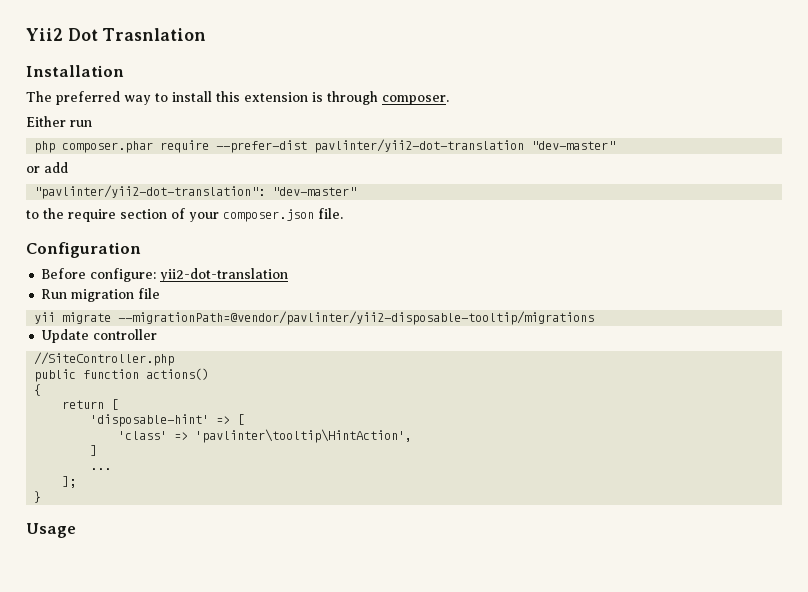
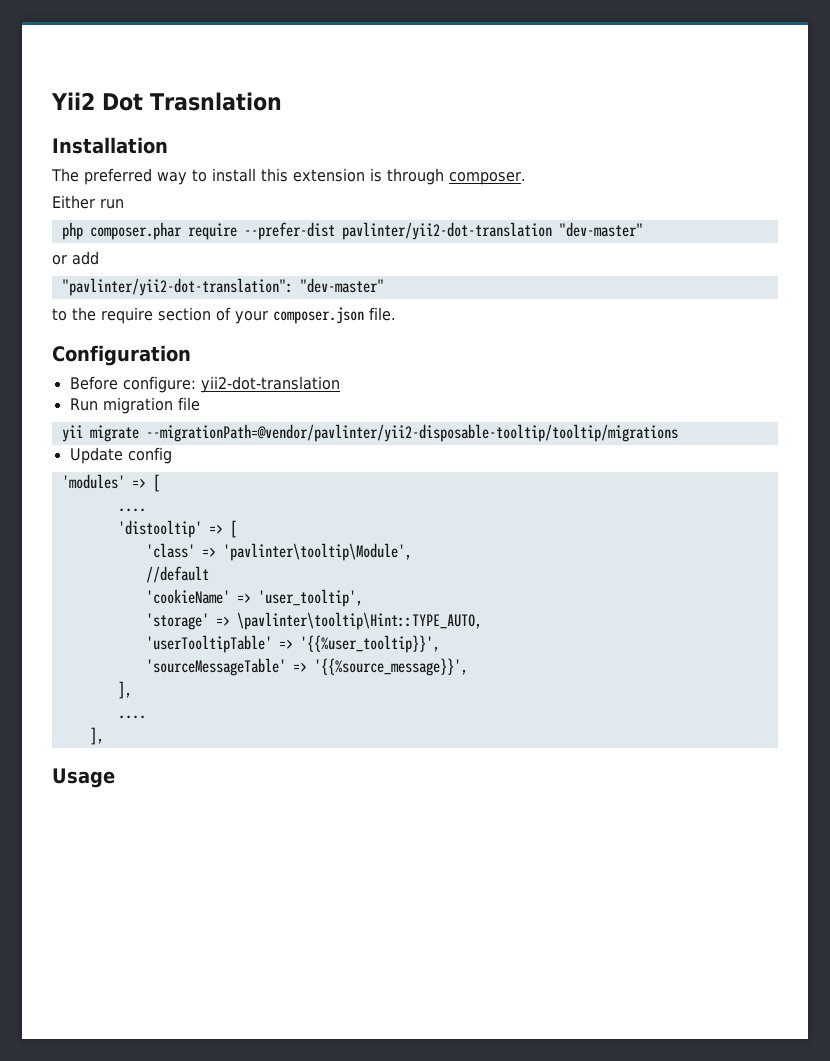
- yii migrate --migrationPath=@vendor/pavlinter/yii2-disposable-tooltip/migrations
+ yii migrate --migrationPath=@vendor/pavlinter/yii2-disposable-tooltip/tooltip/migrations
- Update controller
- //SiteController.php
- public function actions()
- {
- return [
- 'disposable-hint' => [
+ Update config
+ 'modules' => [
+ ....
+ 'distooltip' => [
- 'class' => 'pavlinter\tooltip\HintAction',
- ]
- ...
- ];
- }
+ 'class' => 'pavlinter\tooltip\Module',
+ //default
+ 'cookieName' => 'user_tooltip',
+ 'storage' => \pavlinter\tooltip\Hint::TYPE_AUTO,
+ 'userTooltipTable' => '{{%user_tooltip}}',
+ 'sourceMessageTable' => '{{%source_message}}',
+ ],
+ ....
+ ],

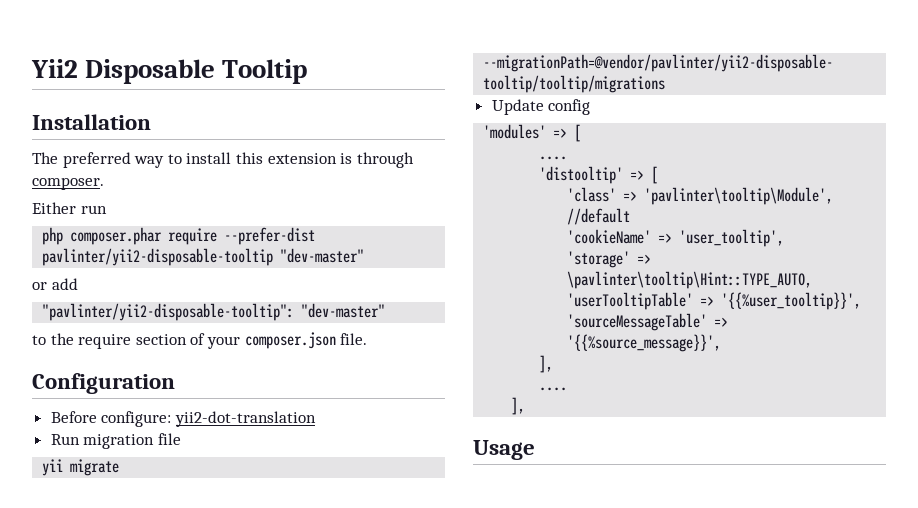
- Yii2 Dot Trasnlation
+ Yii2 Disposable Tooltip
- php composer.phar require --prefer-dist pavlinter/yii2-dot-translation "dev-master"
+ php composer.phar require --prefer-dist pavlinter/yii2-disposable-tooltip "dev-master"
- "pavlinter/yii2-dot-translation": "dev-master"
+ "pavlinter/yii2-disposable-tooltip": "dev-master"

